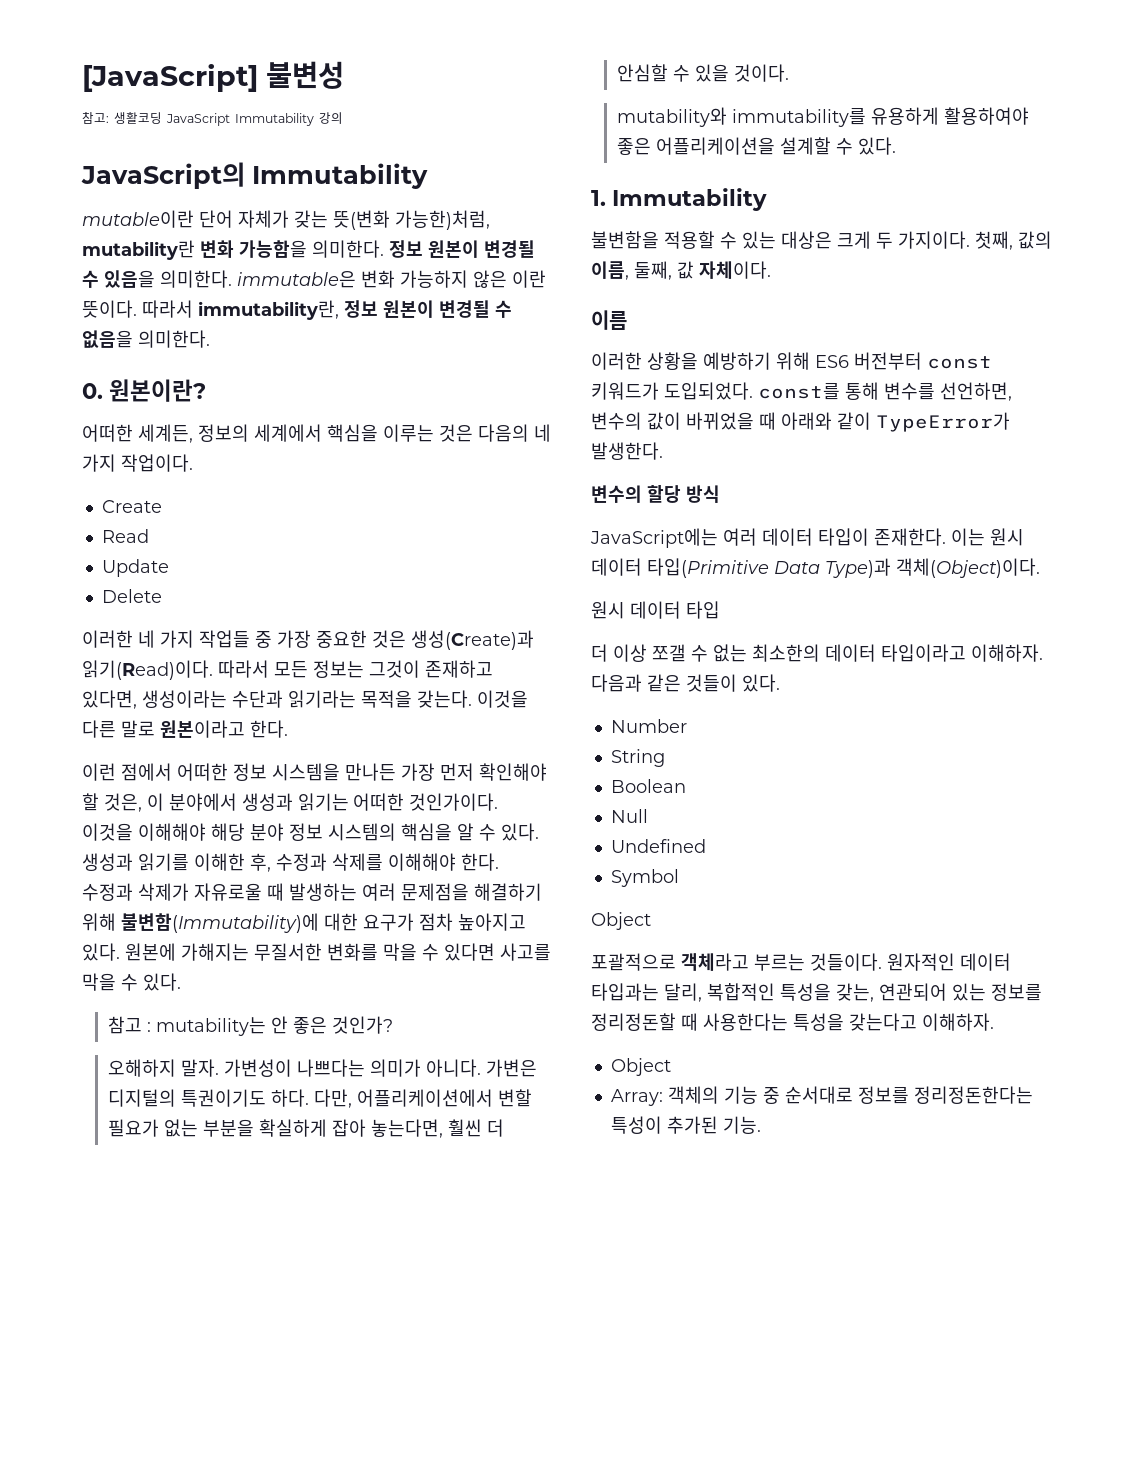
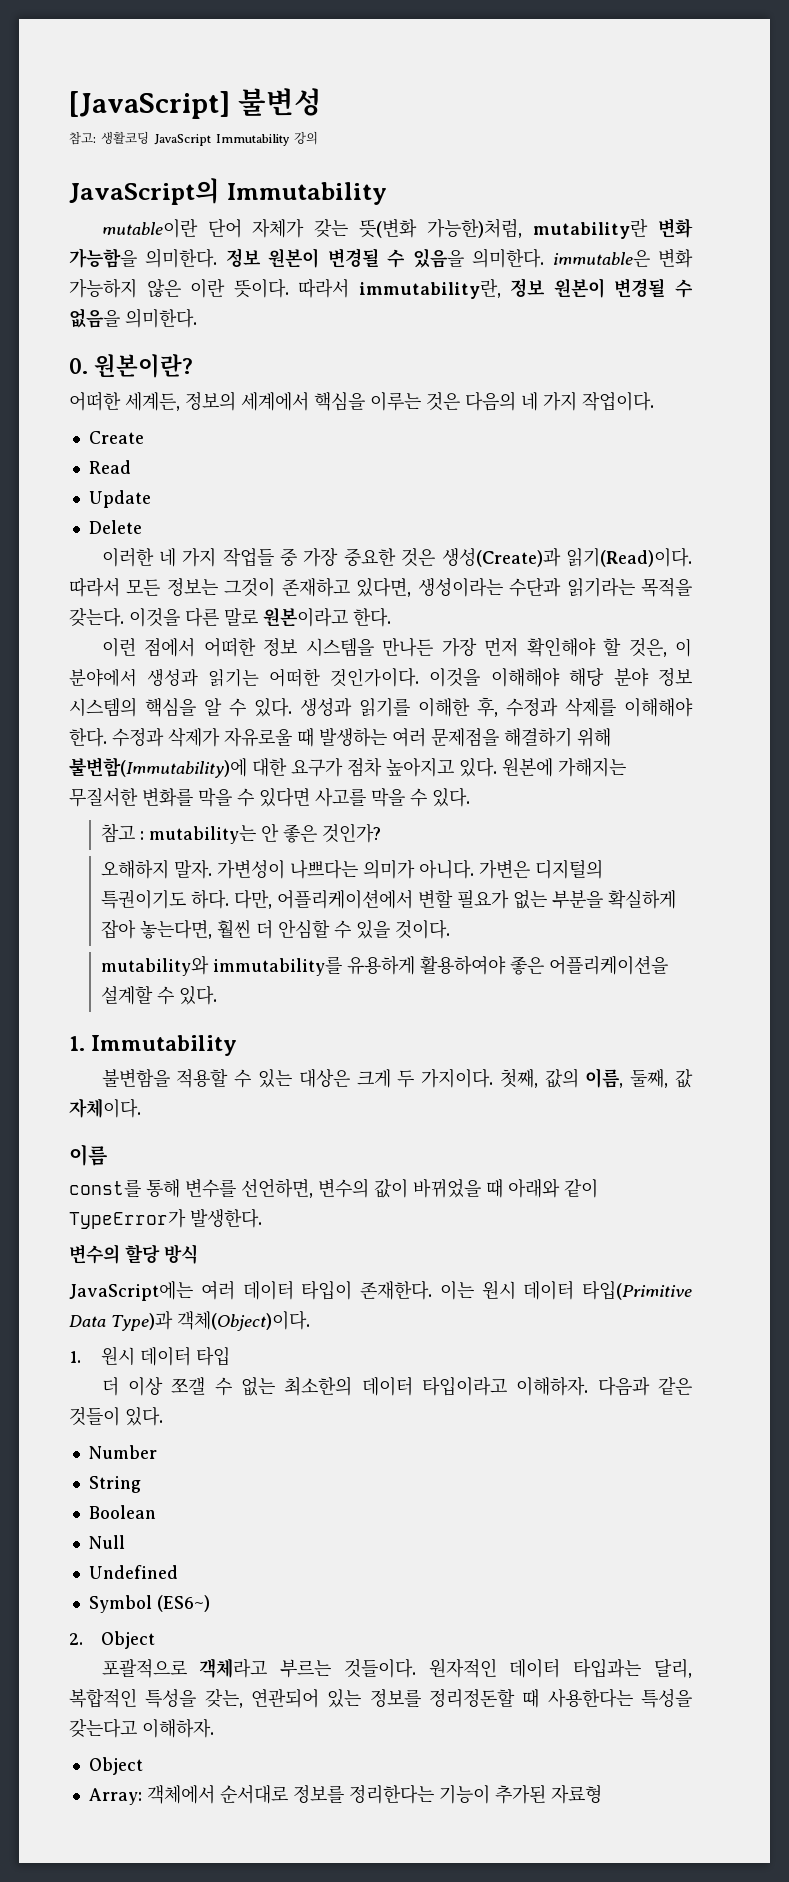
- 이러한 상황을 예방하기 위해 ES6 버전부터 const 키워드가 도입되었다. const를 통해 변수를 선언하면, 변수의 값이 바뀌었을 때 아래와 같이 TypeError가 발생한다.
+ const를 통해 변수를 선언하면, 변수의 값이 바뀌었을 때 아래와 같이 TypeError가 발생한다.
- 원시 데이터 타입
+ 1. 원시 데이터 타입
- Symbol
- Object
+ Symbol (ES6~)
+ 2. Object
- Array: 객체의 기능 중 순서대로 정보를 정리정돈한다는 특성이 추가된 기능.
+ Array: 객체에서 순서대로 정보를 정리한다는 기능이 추가된 자료형

